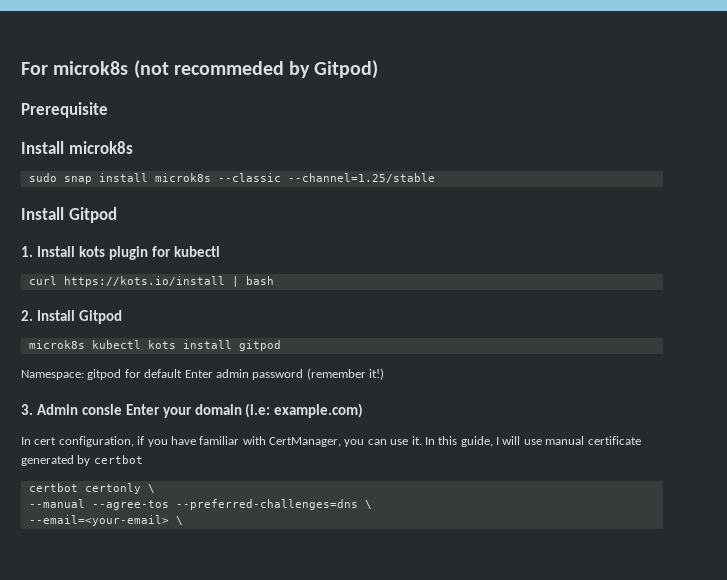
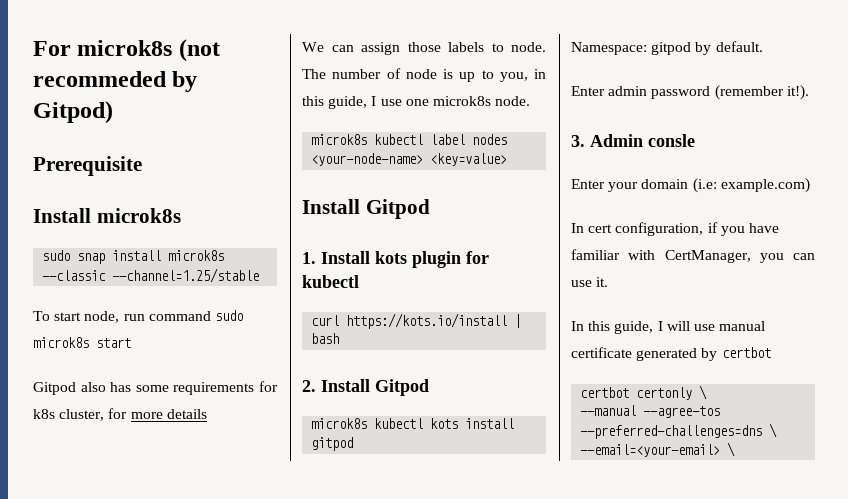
+ To start node, run command sudo microk8s start
+ Gitpod also has some requirements for k8s cluster, for more details
+ We can assign those labels to node. The number of node is up to you, in this guide, I use one microk8s node.
+ microk8s kubectl label nodes <your-node-name> <key=value>
- Namespace: gitpod for default Enter admin password (remember it!)
+ Namespace: gitpod by default.
+ Enter admin password (remember it!).
- 3. Admin consle Enter your domain (i.e: example.com)
+ 3. Admin consle
+ Enter your domain (i.e: example.com)
- In cert configuration, if you have familiar with CertManager, you can use it. In this guide, I will use manual certificate generated by certbot
+ In cert configuration, if you have familiar with CertManager, you can use it.
+ In this guide, I will use manual certificate generated by certbot

